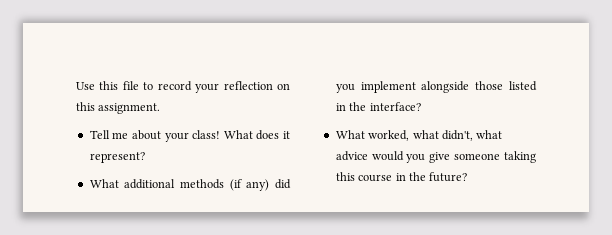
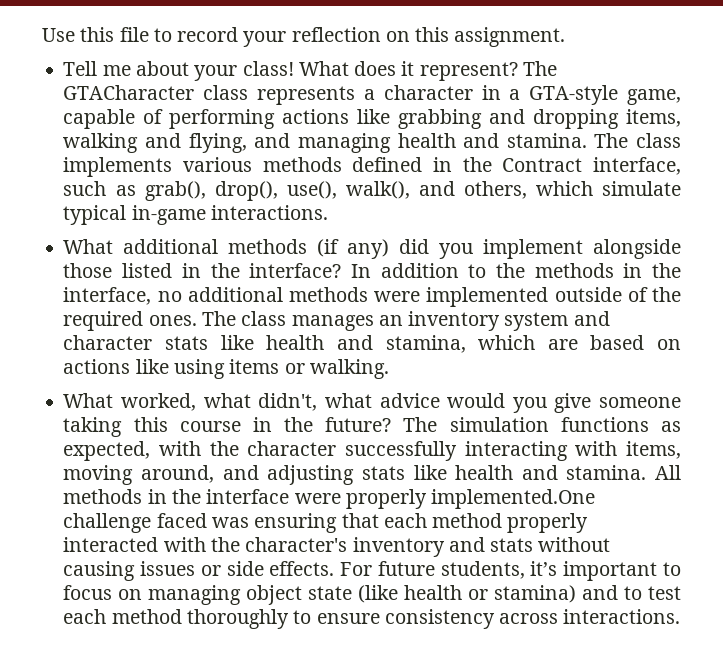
+ The GTACharacter class represents a character in a GTA-style game, capable of performing actions like grabbing and dropping items, walking and flying, and managing health and stamina. The class implements various methods defined in the Contract interface, such as grab(), drop(), use(), walk(), and others, which simulate typical in-game interactions.
+ In addition to the methods in the interface, no additional methods were implemented outside of the required ones. The class manages an inventory system and character stats like health and stamina, which are based on actions like using items or walking.
+ The simulation functions as expected, with the character successfully interacting with items, moving around, and adjusting stats like health and stamina. All methods in the interface were properly implemented.One challenge faced was ensuring that each method properly interacted with the character's inventory and stats without causing issues or side effects. For future students, it’s important to focus on managing object state (like health or stamina) and to test each method thoroughly to ensure consistency across interactions.

